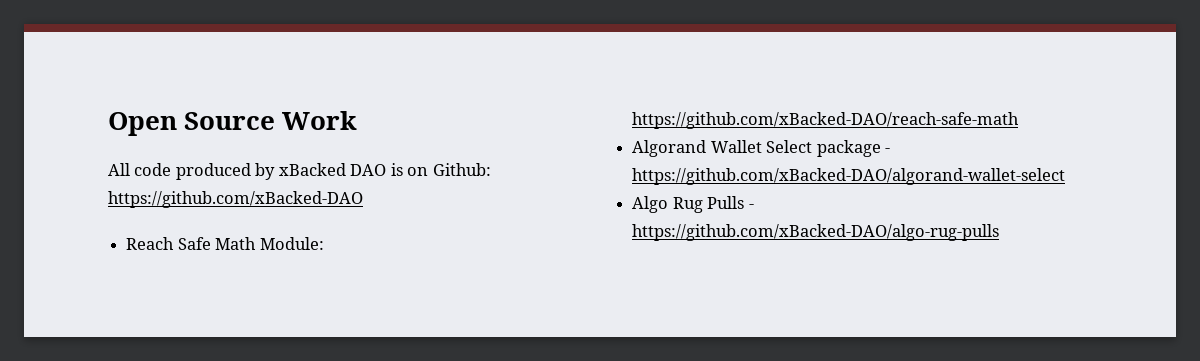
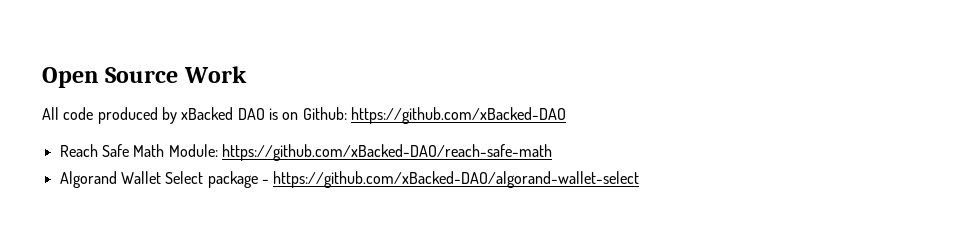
- Algo Rug Pulls - https://github.com/xBacked-DAO/algo-rug-pulls

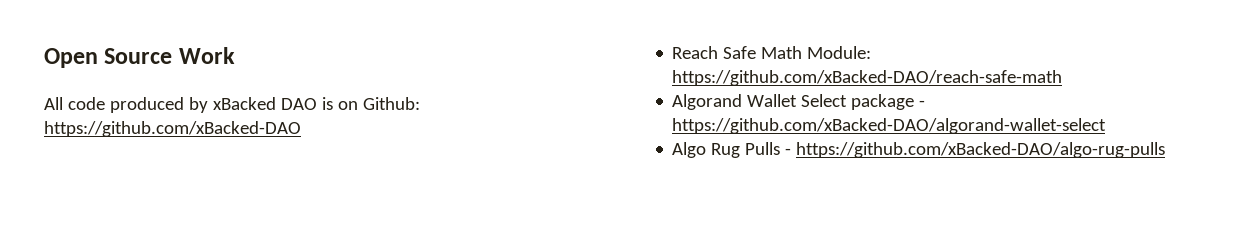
+ Algo Rug Pulls - https://github.com/xBacked-DAO/algo-rug-pulls

